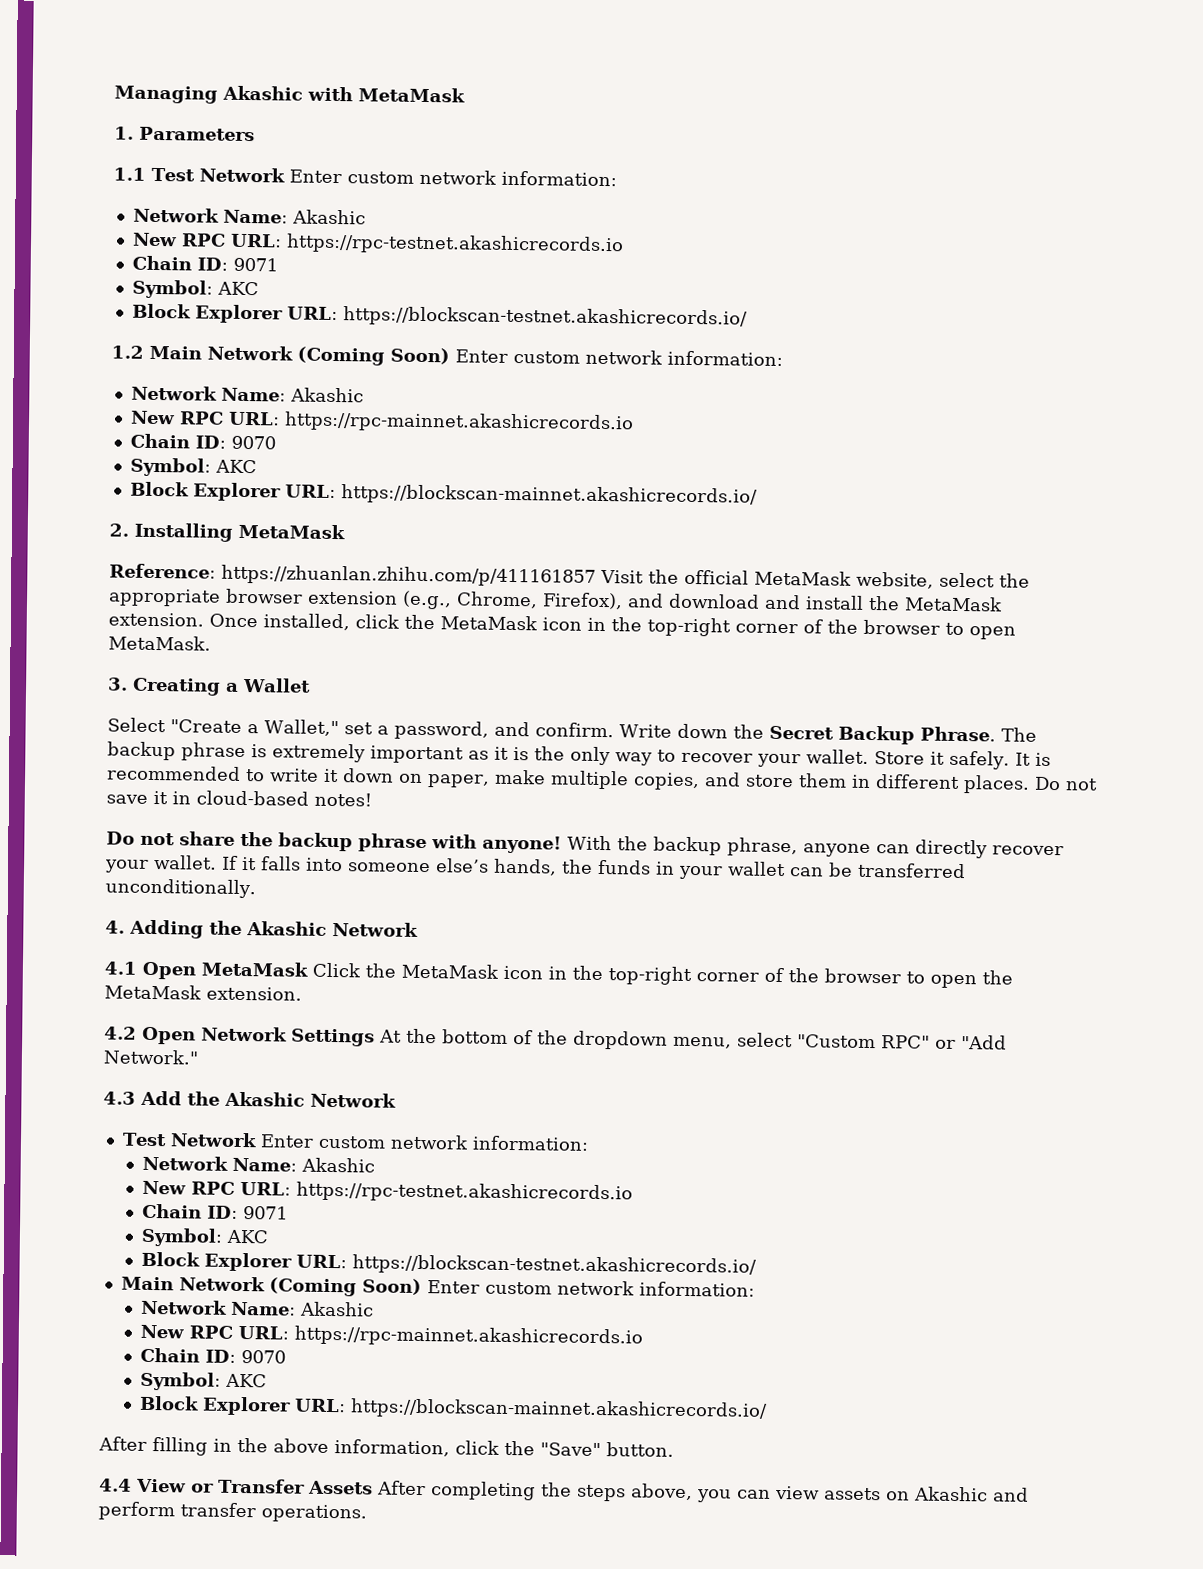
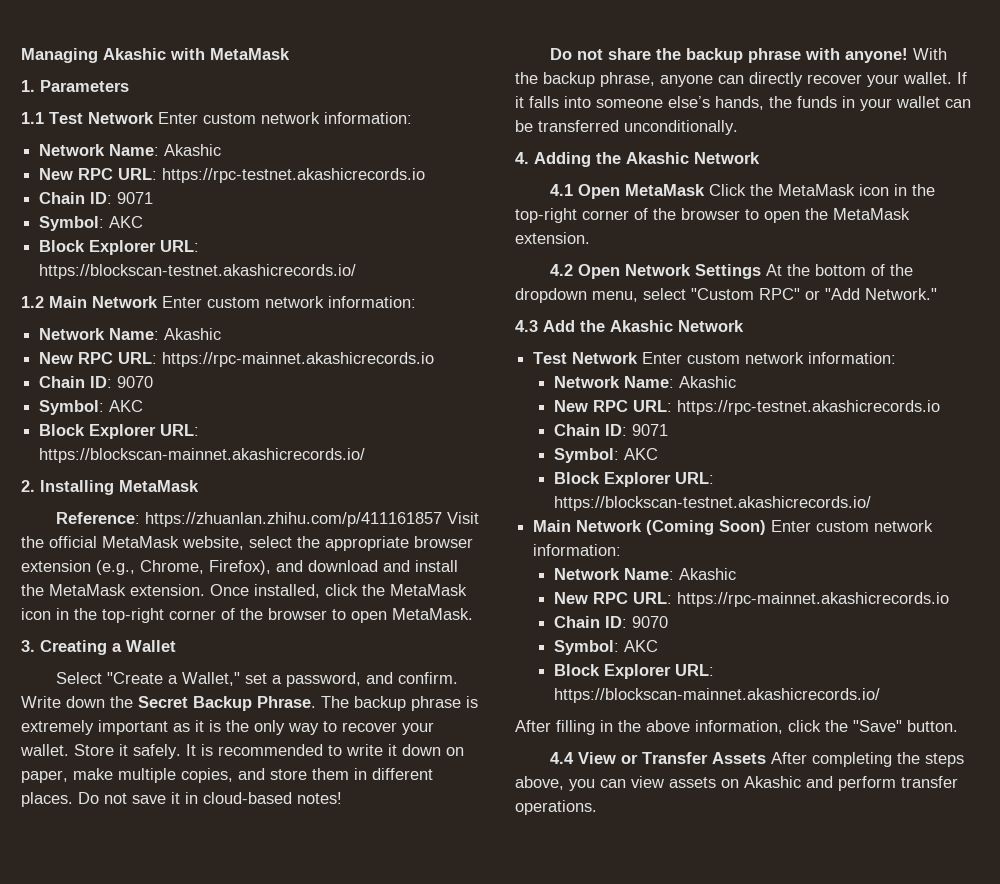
- 1.2 Main Network (Coming Soon) Enter custom network information:
+ 1.2 Main Network Enter custom network information:

